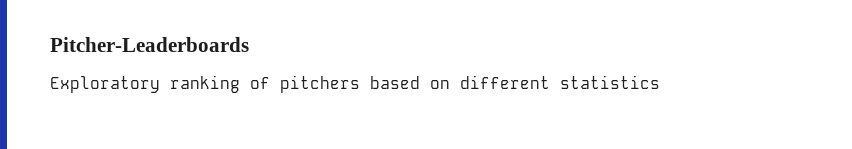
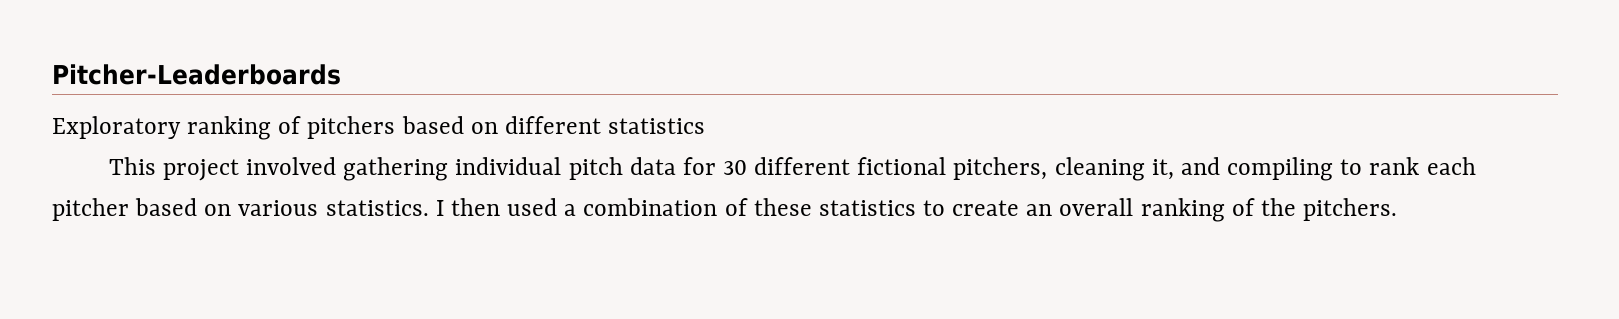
+ This project involved gathering individual pitch data for 30 different fictional pitchers, cleaning it, and compiling to rank each pitcher based on various statistics. I then used a combination of these statistics to create an overall ranking of the pitchers.

